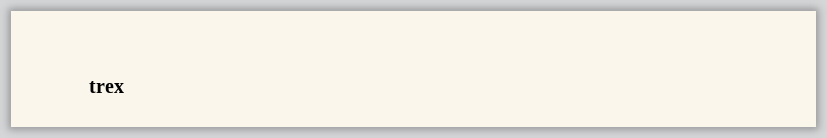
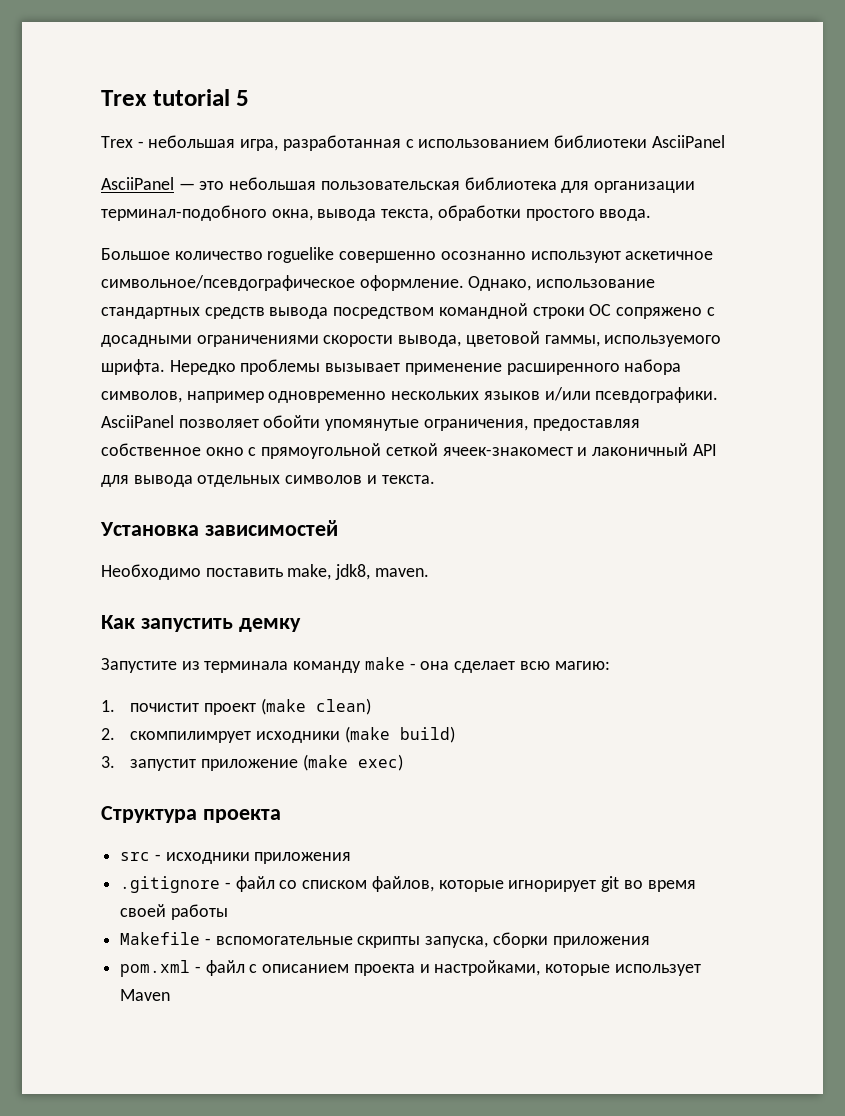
- trex
+ Trex tutorial 5
+ Trex - небольшая игра, разработанная с использованием библиотеки AsciiPanel
+ AsciiPanel — это небольшая пользовательская библиотека для организации терминал-подобного окна, вывода текста, обработки простого ввода.
+ Большое количество roguelike совершенно осознанно используют аскетичное символьное/псевдографическое оформление. Однако, использование стандартных средств вывода посредством командной строки ОС сопряжено с досадными ограничениями скорости вывода, цветовой гаммы, используемого шрифта. Нередко проблемы вызывает применение расширенного набора символов, например одновременно нескольких языков и/или псевдографики. AsciiPanel позволяет обойти упомянутые ограничения, предоставляя собственное окно с прямоугольной сеткой ячеек-знакомест и лаконичный API для вывода отдельных символов и текста.
+ Установка зависимостей
+ Необходимо поставить make, jdk8, maven.
+ Как запустить демку
+ Запустите из терминала команду make - она сделает всю магию:
+ 1. почистит проект (make clean)
+ 2. скомпилимрует исходники (make build)
+ 3. запустит приложение (make exec)
+ Структура проекта
+ src - исходники приложения
+ .gitignore - файл со списком файлов, которые игнорирует git во время своей работы
+ Makefile - вспомогательные скрипты запуска, сборки приложения
+ pom.xml - файл с описанием проекта и настройками, которые использует Maven

